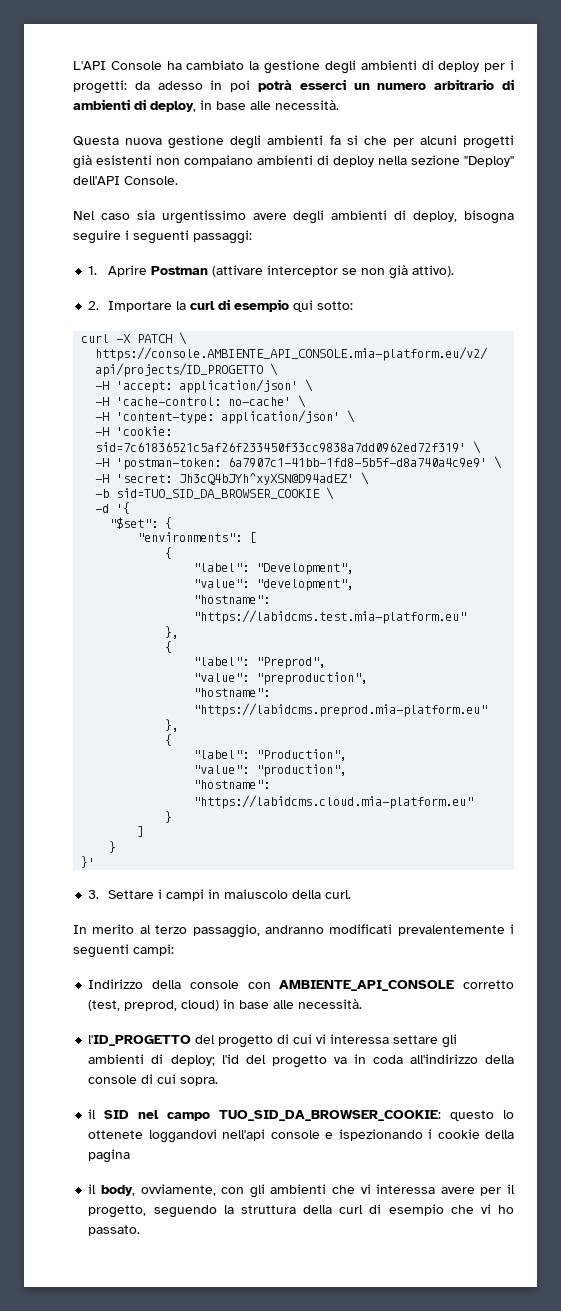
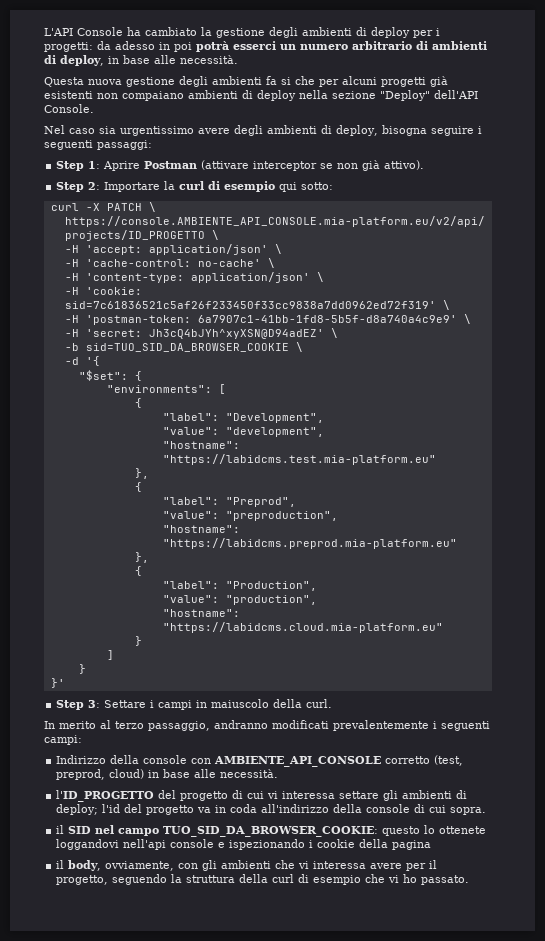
- 1. Aprire Postman (attivare interceptor se non già attivo).
+ Step 1: Aprire Postman (attivare interceptor se non già attivo).
- 2. Importare la curl di esempio qui sotto:
+ Step 2: Importare la curl di esempio qui sotto:
- 3. Settare i campi in maiuscolo della curl.
+ Step 3: Settare i campi in maiuscolo della curl.

